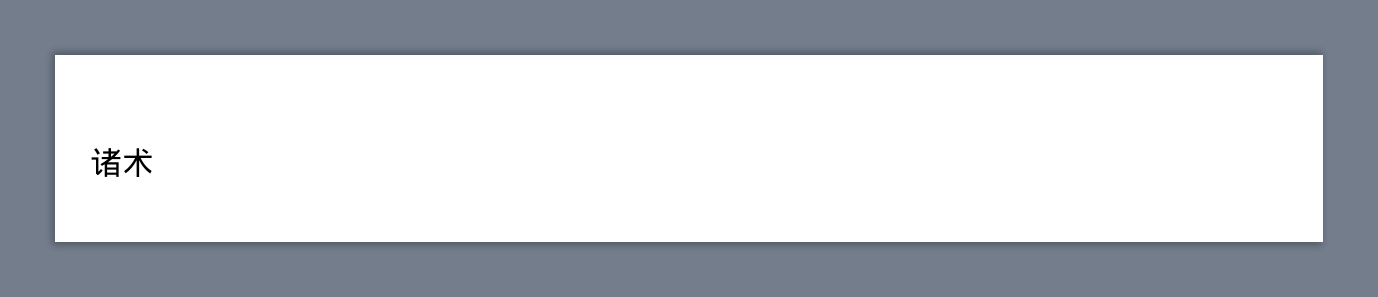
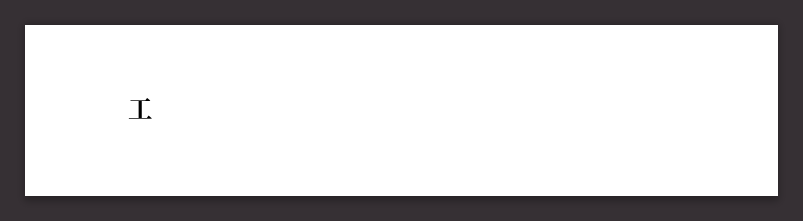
- 诸术
+ 工

